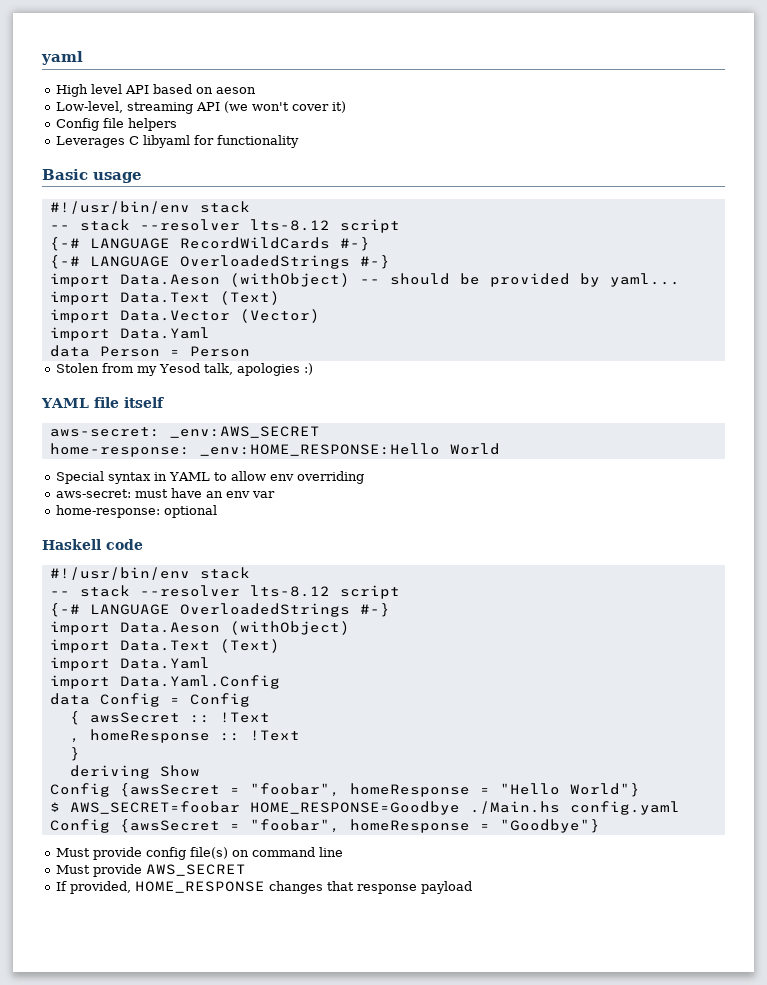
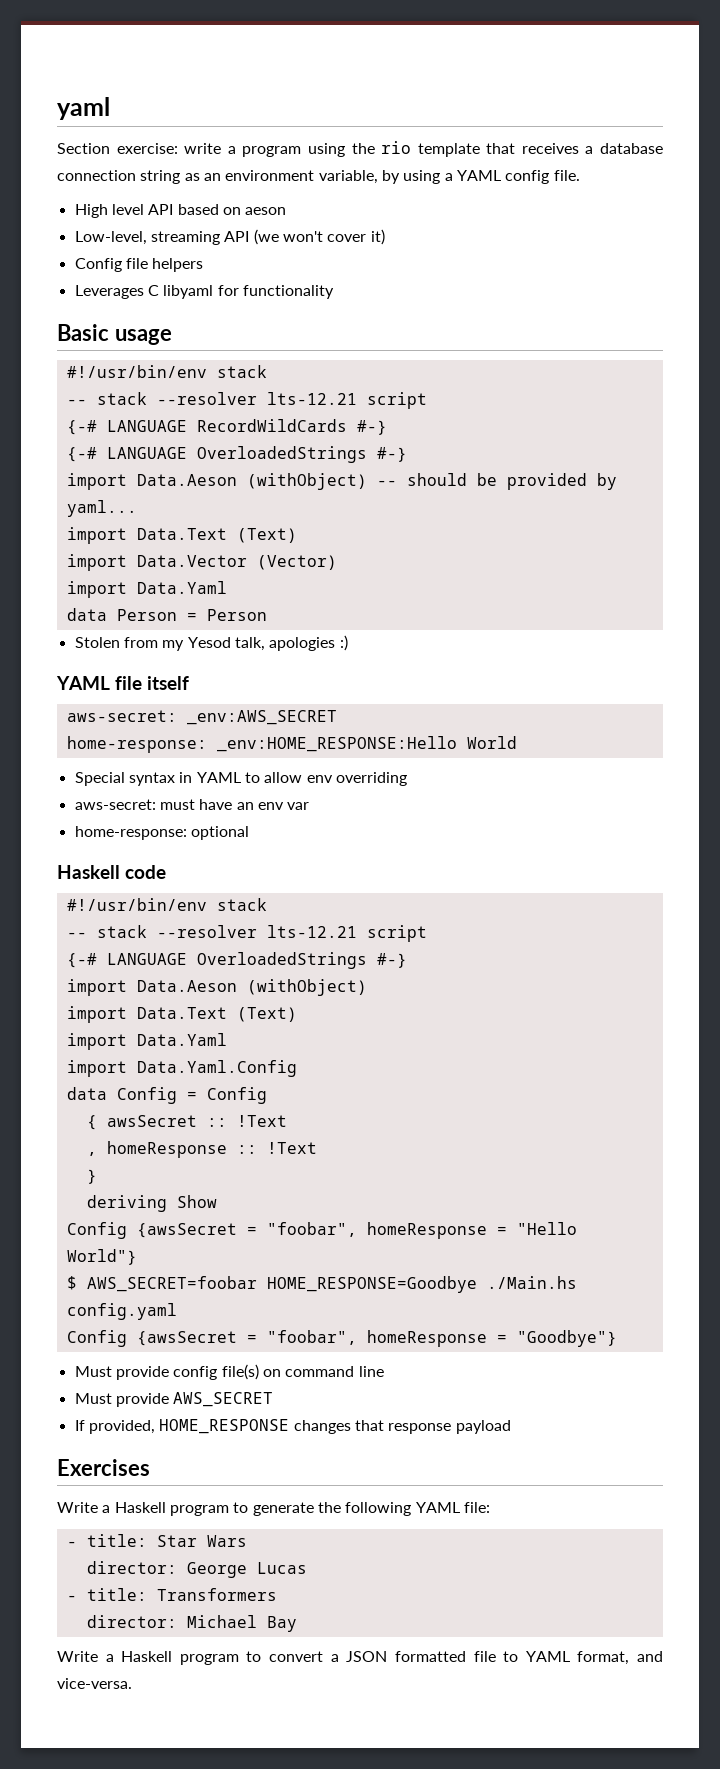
+ Section exercise: write a program using the rio template that receives a database connection string as an environment variable, by using a YAML config file.
  Basic usage
  #!/usr/bin/env stack
- -- stack --resolver lts-8.12 script
+ -- stack --resolver lts-12.21 script
  Haskell code
  #!/usr/bin/env stack
- -- stack --resolver lts-8.12 script
+ -- stack --resolver lts-12.21 script
+ Exercises
+ Write a Haskell program to generate the following YAML file:
+ - title: Star Wars
+ director: George Lucas
+ - title: Transformers
+ director: Michael Bay
+ Write a Haskell program to convert a JSON formatted file to YAML format, and vice-versa.

